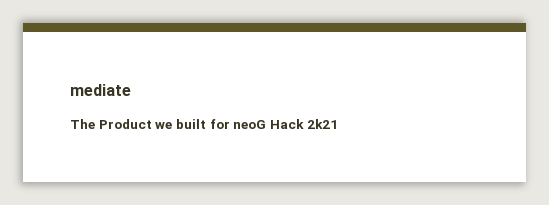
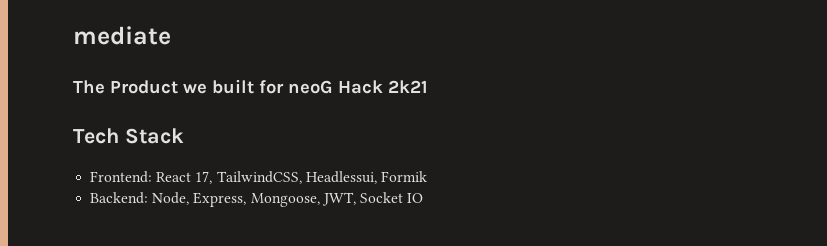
+ Tech Stack
+ Frontend: React 17, TailwindCSS, Headlessui, Formik
+ Backend: Node, Express, Mongoose, JWT, Socket IO

